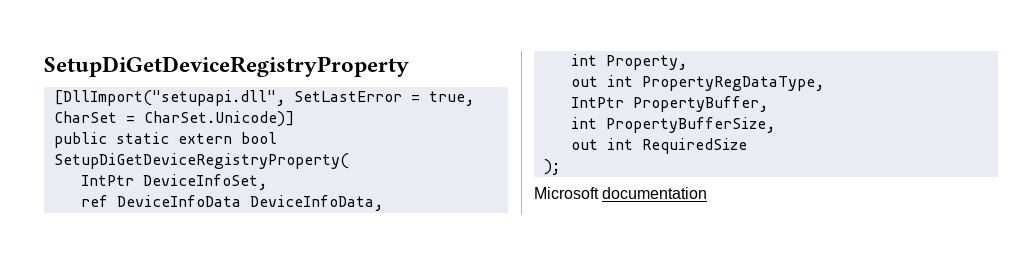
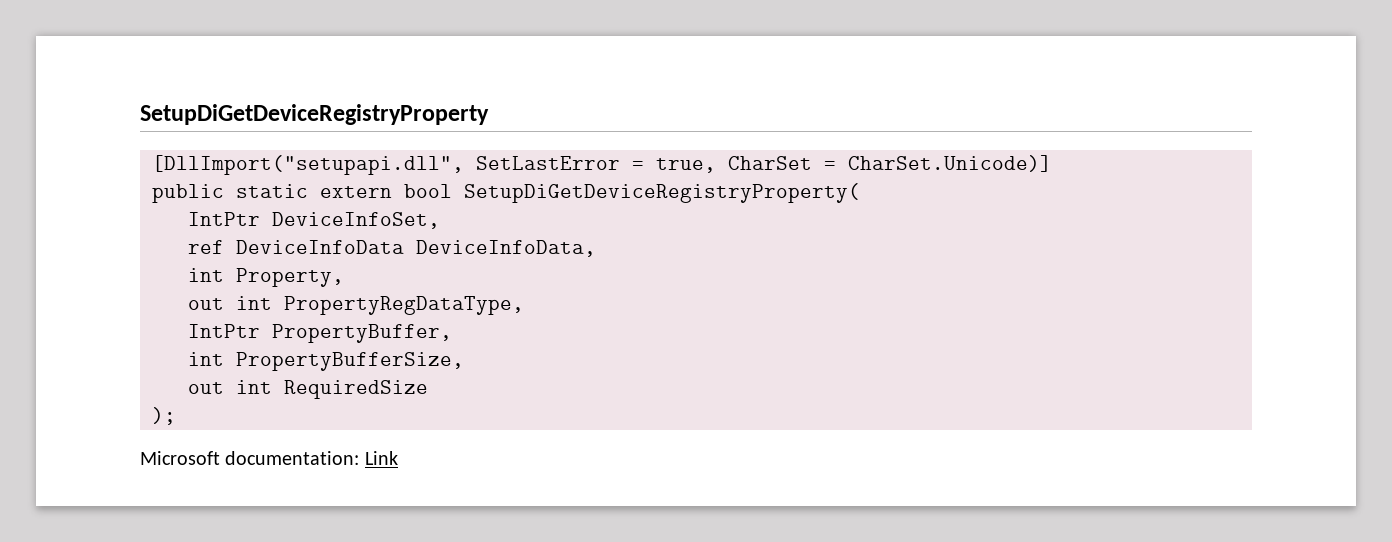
- Microsoft documentation
+ Microsoft documentation: Link

